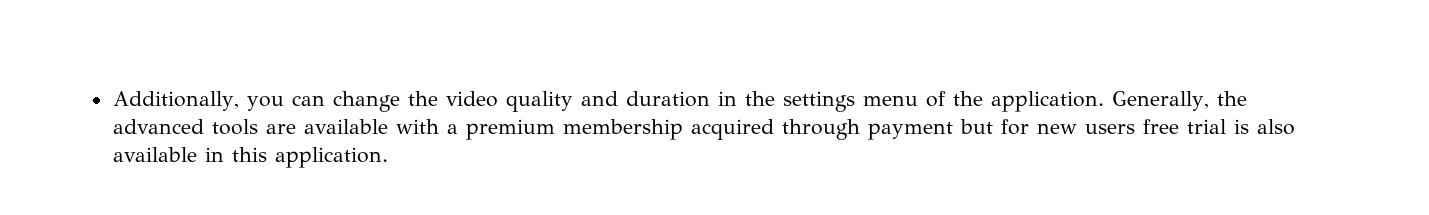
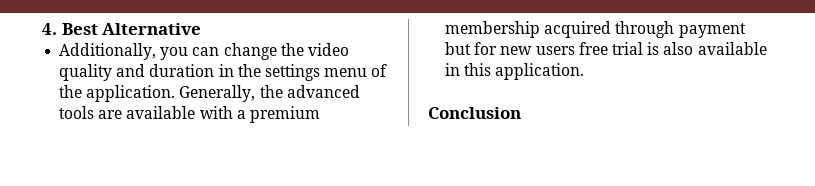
+ 4. Best Alternative
+ Conclusion

